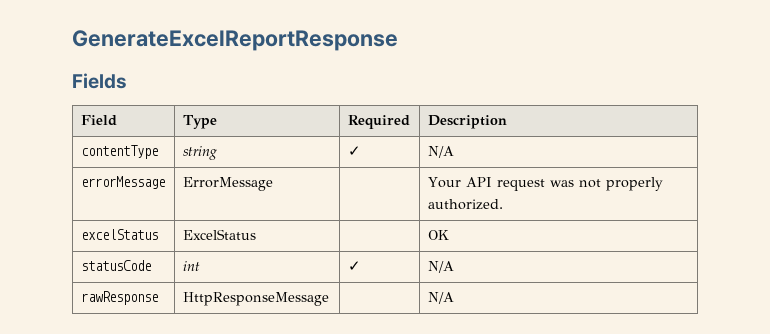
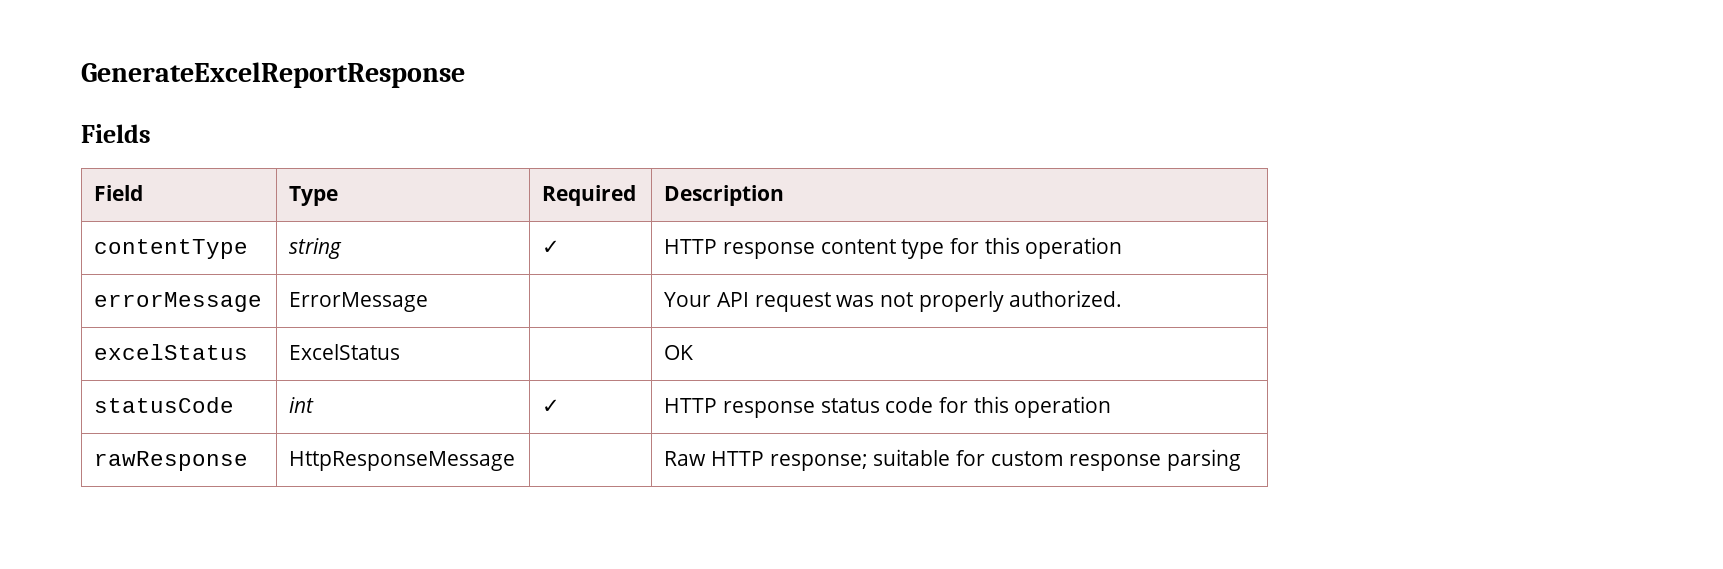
- contentType | string | ✓ | N/A
+ contentType | string | ✓ | HTTP response content type for this operation
- statusCode | int | ✓ | N/A
- rawResponse | HttpResponseMessage | | N/A
+ statusCode | int | ✓ | HTTP response status code for this operation
+ rawResponse | HttpResponseMessage | | Raw HTTP response; suitable for custom response parsing

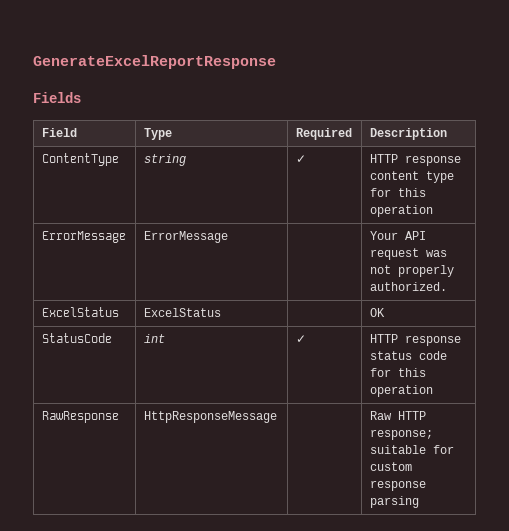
- contentType | string | ✓ | HTTP response content type for this operation
+ ContentType | string | ✓ | HTTP response content type for this operation
- errorMessage | ErrorMessage | | Your API request was not properly authorized.
+ ErrorMessage | ErrorMessage | | Your API request was not properly authorized.
- excelStatus | ExcelStatus | | OK
+ ExcelStatus | ExcelStatus | | OK
- statusCode | int | ✓ | HTTP response status code for this operation
+ StatusCode | int | ✓ | HTTP response status code for this operation
- rawResponse | HttpResponseMessage | | Raw HTTP response; suitable for custom response parsing
+ RawResponse | HttpResponseMessage | | Raw HTTP response; suitable for custom response parsing

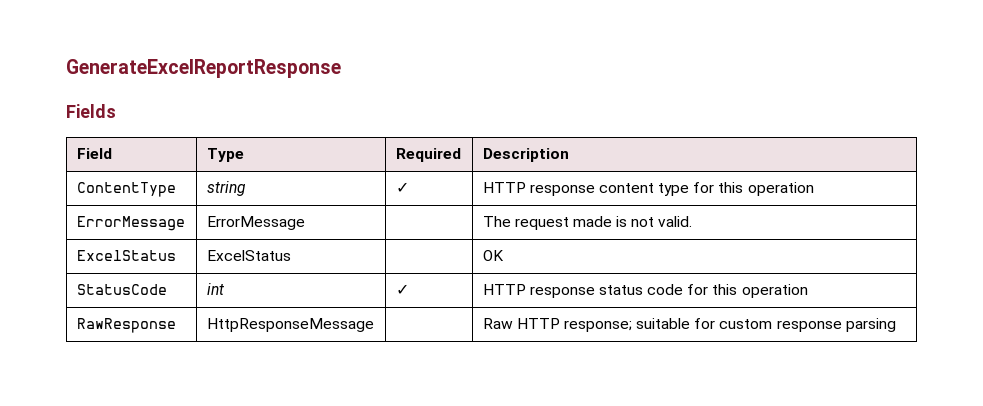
- ErrorMessage | ErrorMessage | | Your API request was not properly authorized.
+ ErrorMessage | ErrorMessage | | The request made is not valid.

